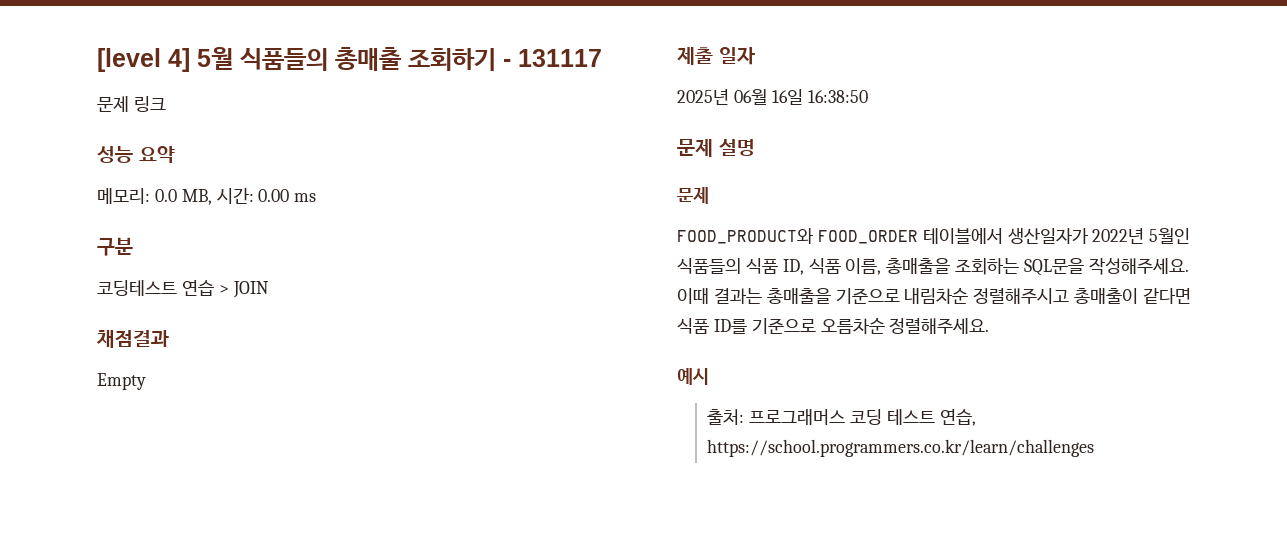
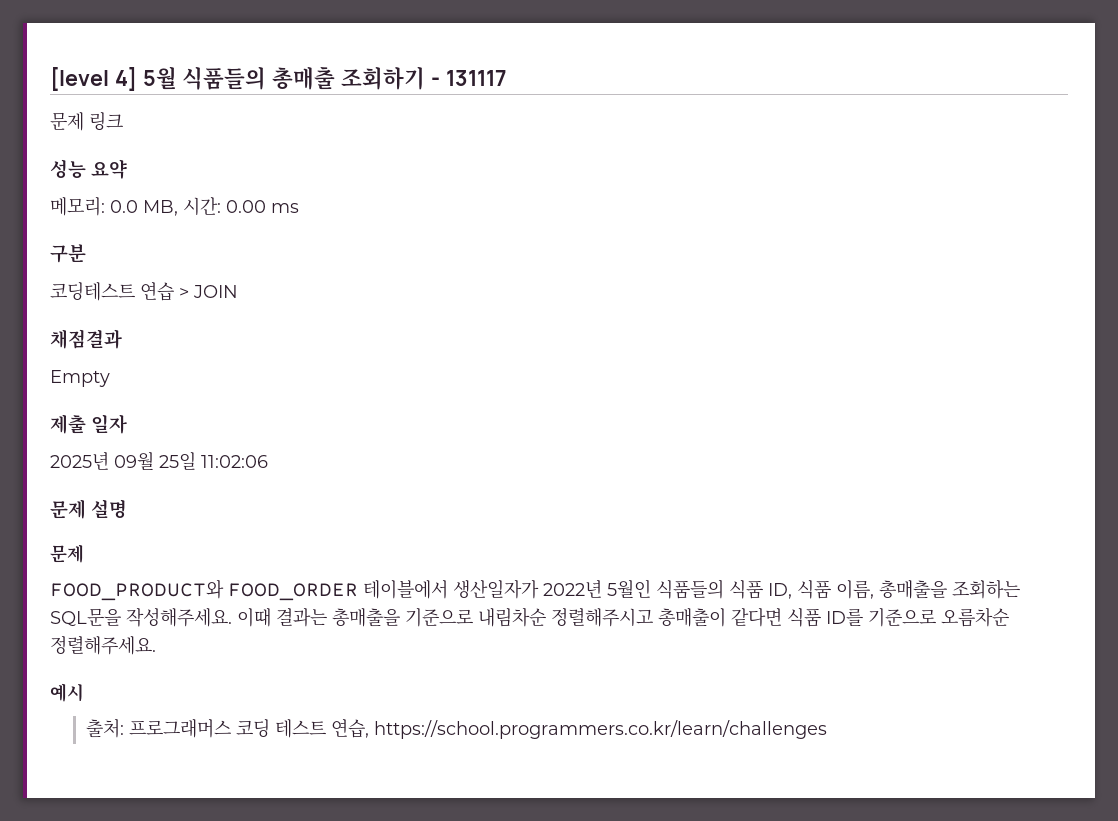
- 2025년 06월 16일 16:38:50
+ 2025년 09월 25일 11:02:06

